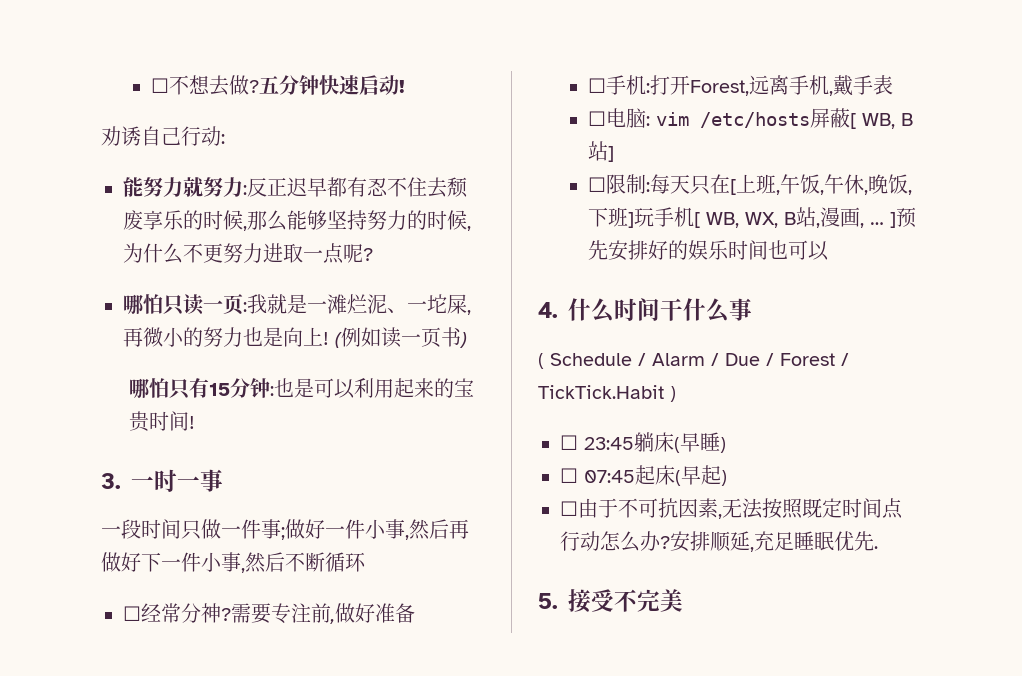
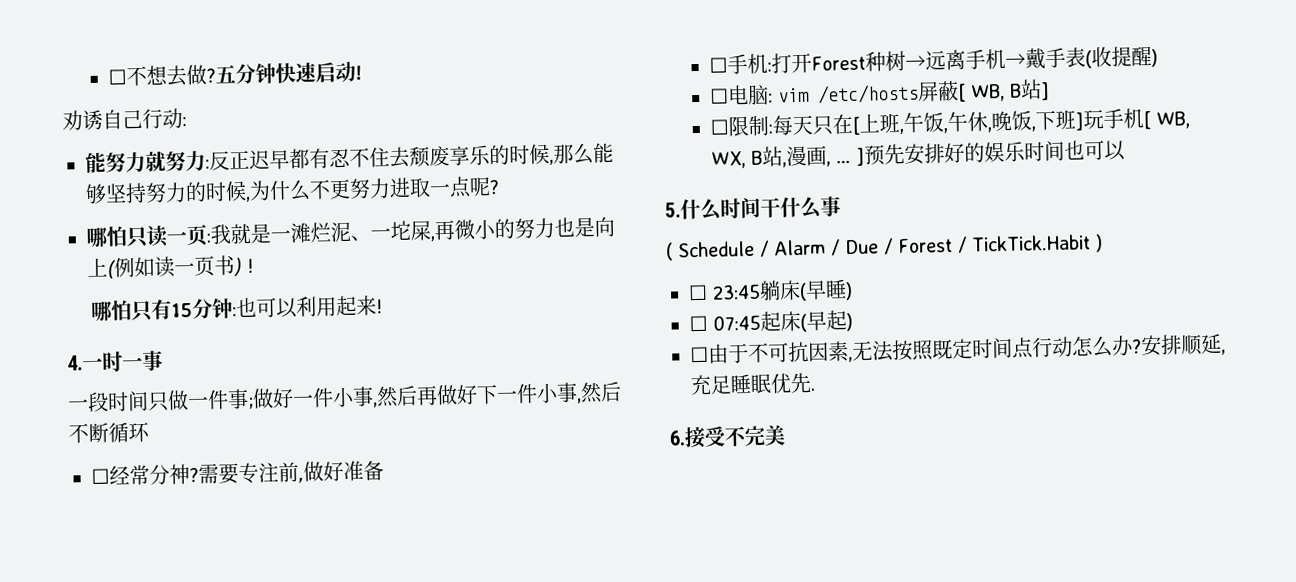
- 哪怕只读一页:我就是一滩烂泥、一坨屎,再微小的努力也是向上! (例如读一页书)
+ 哪怕只读一页:我就是一滩烂泥、一坨屎,再微小的努力也是向上(例如读一页书) !
- 哪怕只有15分钟:也是可以利用起来的宝贵时间!
- 3.一时一事
+ 哪怕只有15分钟:也可以利用起来!
+ 4.一时一事
- ☐手机:打开Forest,远离手机,戴手表
+ ☐手机:打开Forest种树→远离手机→戴手表(收提醒)
- 4.什么时间干什么事
+ 5.什么时间干什么事
- 5.接受不完美
+ 6.接受不完美

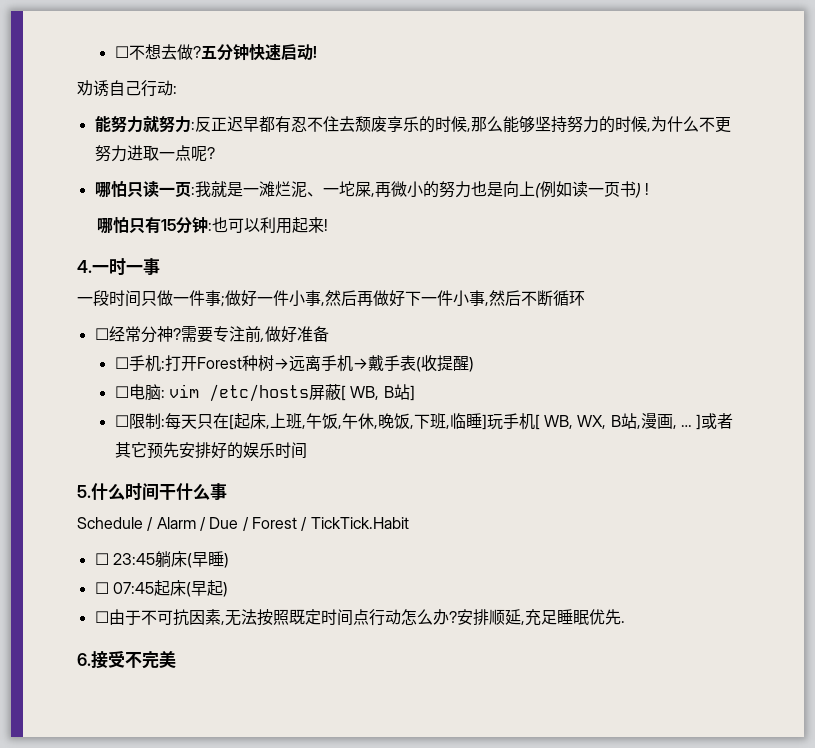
- ☐限制:每天只在[上班,午饭,午休,晚饭,下班]玩手机[ WB, WX, B站,漫画, … ]预先安排好的娱乐时间也可以
+ ☐限制:每天只在[起床,上班,午饭,午休,晚饭,下班,临睡]玩手机[ WB, WX, B站,漫画, … ]或者其它预先安排好的娱乐时间
- ( Schedule / Alarm / Due / Forest / TickTick.Habit )
+ Schedule / Alarm / Due / Forest / TickTick.Habit

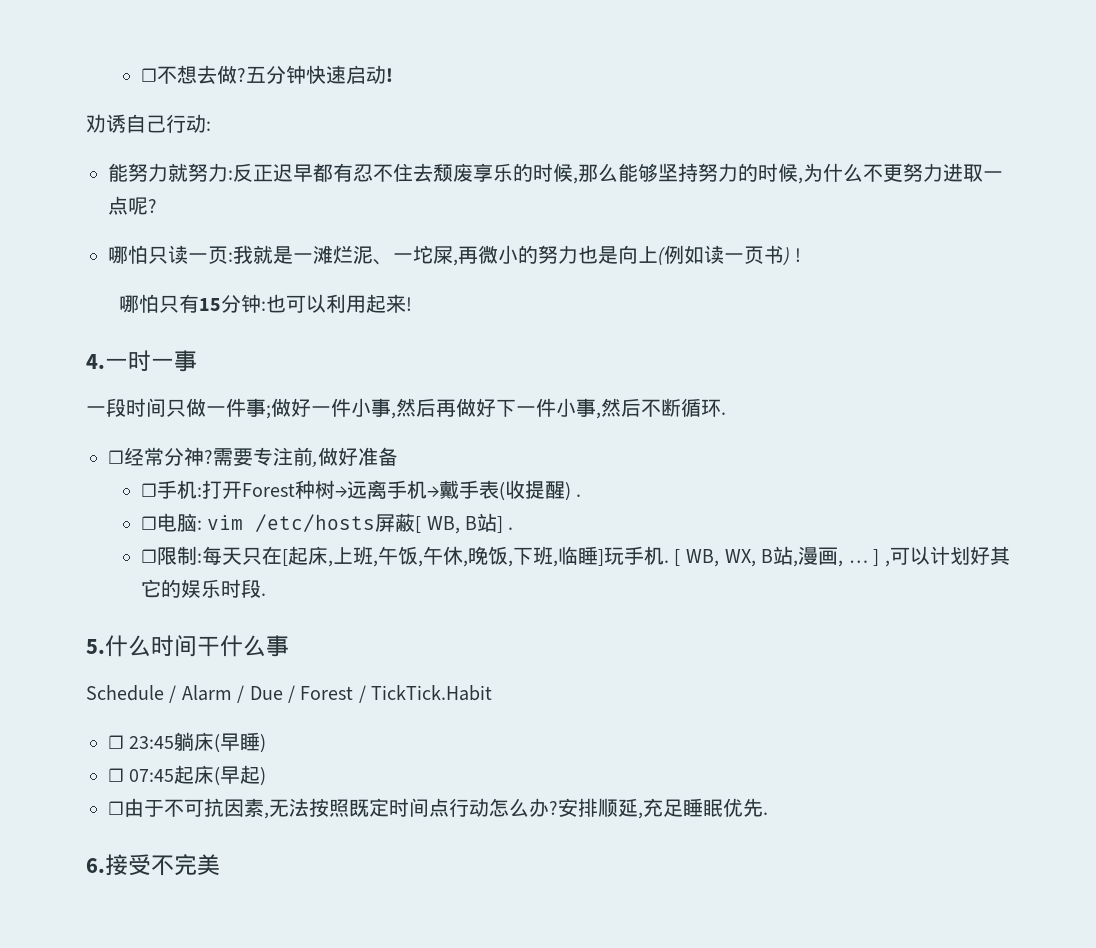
- 一段时间只做一件事;做好一件小事,然后再做好下一件小事,然后不断循环
+ 一段时间只做一件事;做好一件小事,然后再做好下一件小事,然后不断循环.
- ☐手机:打开Forest种树→远离手机→戴手表(收提醒)
+ ☐手机:打开Forest种树→远离手机→戴手表(收提醒) .
- ☐电脑: vim /etc/hosts屏蔽[ WB, B站]
+ ☐电脑: vim /etc/hosts屏蔽[ WB, B站] .
- ☐限制:每天只在[起床,上班,午饭,午休,晚饭,下班,临睡]玩手机[ WB, WX, B站,漫画, … ]或者其它预先安排好的娱乐时间
+ ☐限制:每天只在[起床,上班,午饭,午休,晚饭,下班,临睡]玩手机. [ WB, WX, B站,漫画, … ] ,可以计划好其它的娱乐时段.

